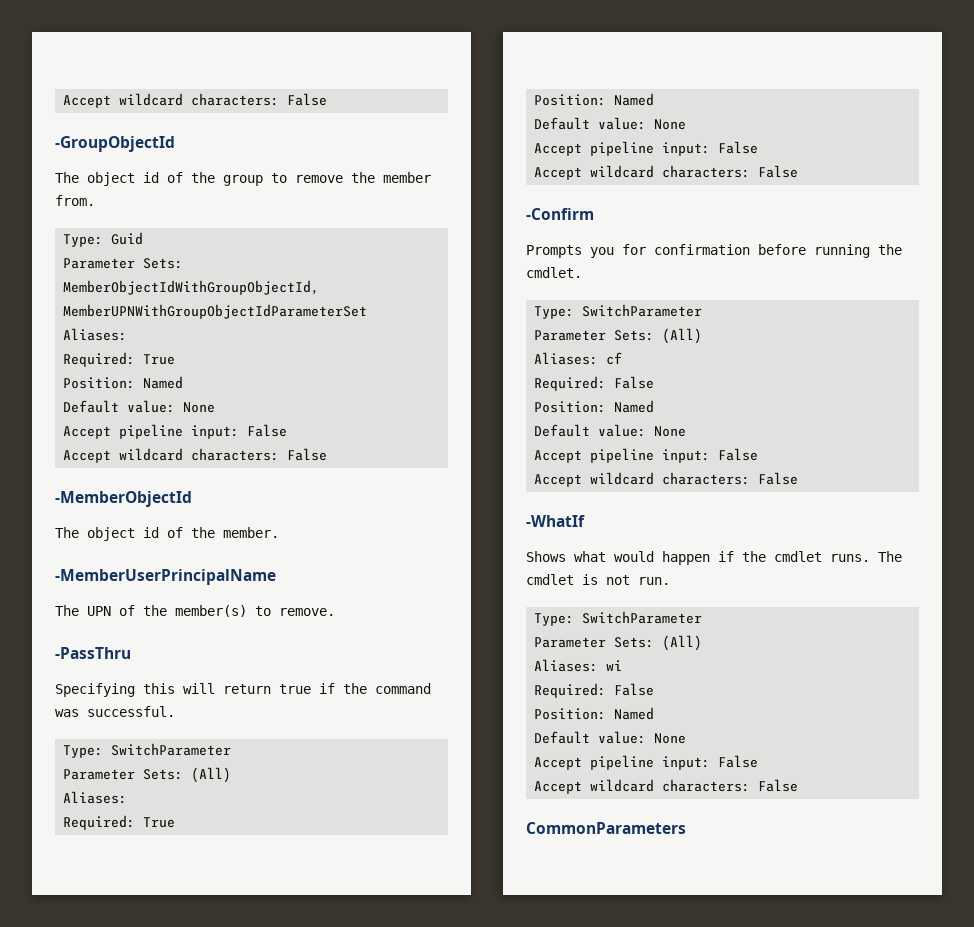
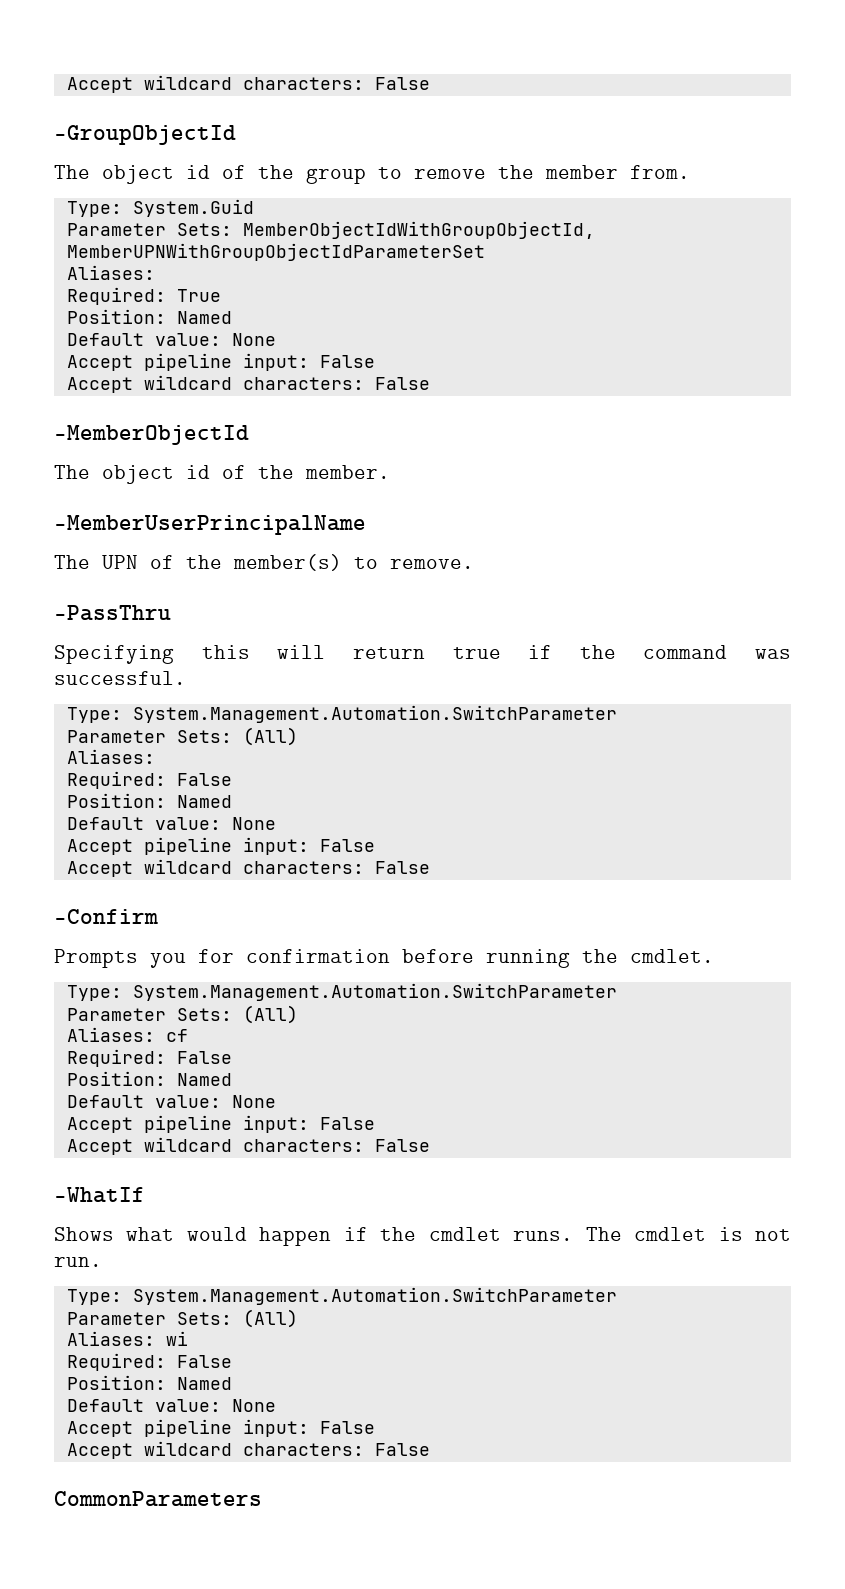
- Type: Guid
+ Type: System.Guid
  Specifying this will return true if the command was successful.
- Type: SwitchParameter
+ Type: System.Management.Automation.SwitchParameter
  Parameter Sets: (All)
  Aliases:
- Required: True
+ Required: False
  Prompts you for confirmation before running the cmdlet.
- Type: SwitchParameter
+ Type: System.Management.Automation.SwitchParameter
  The cmdlet is not run.
- Type: SwitchParameter
+ Type: System.Management.Automation.SwitchParameter

